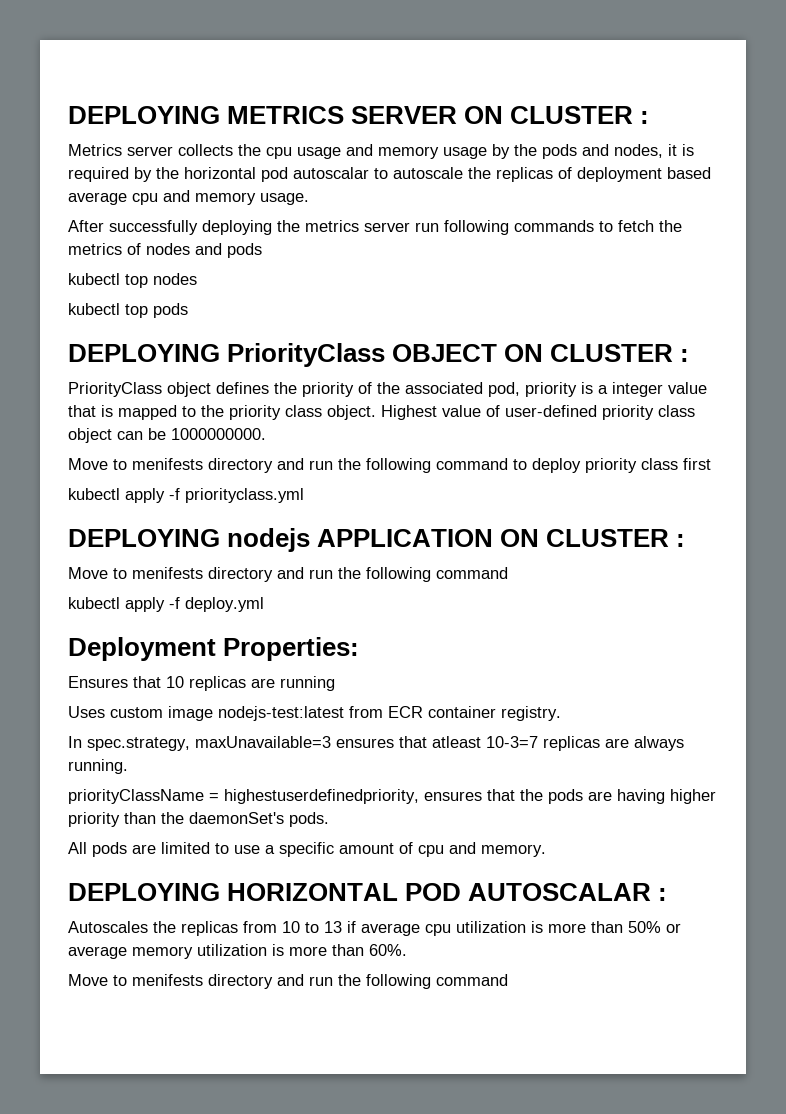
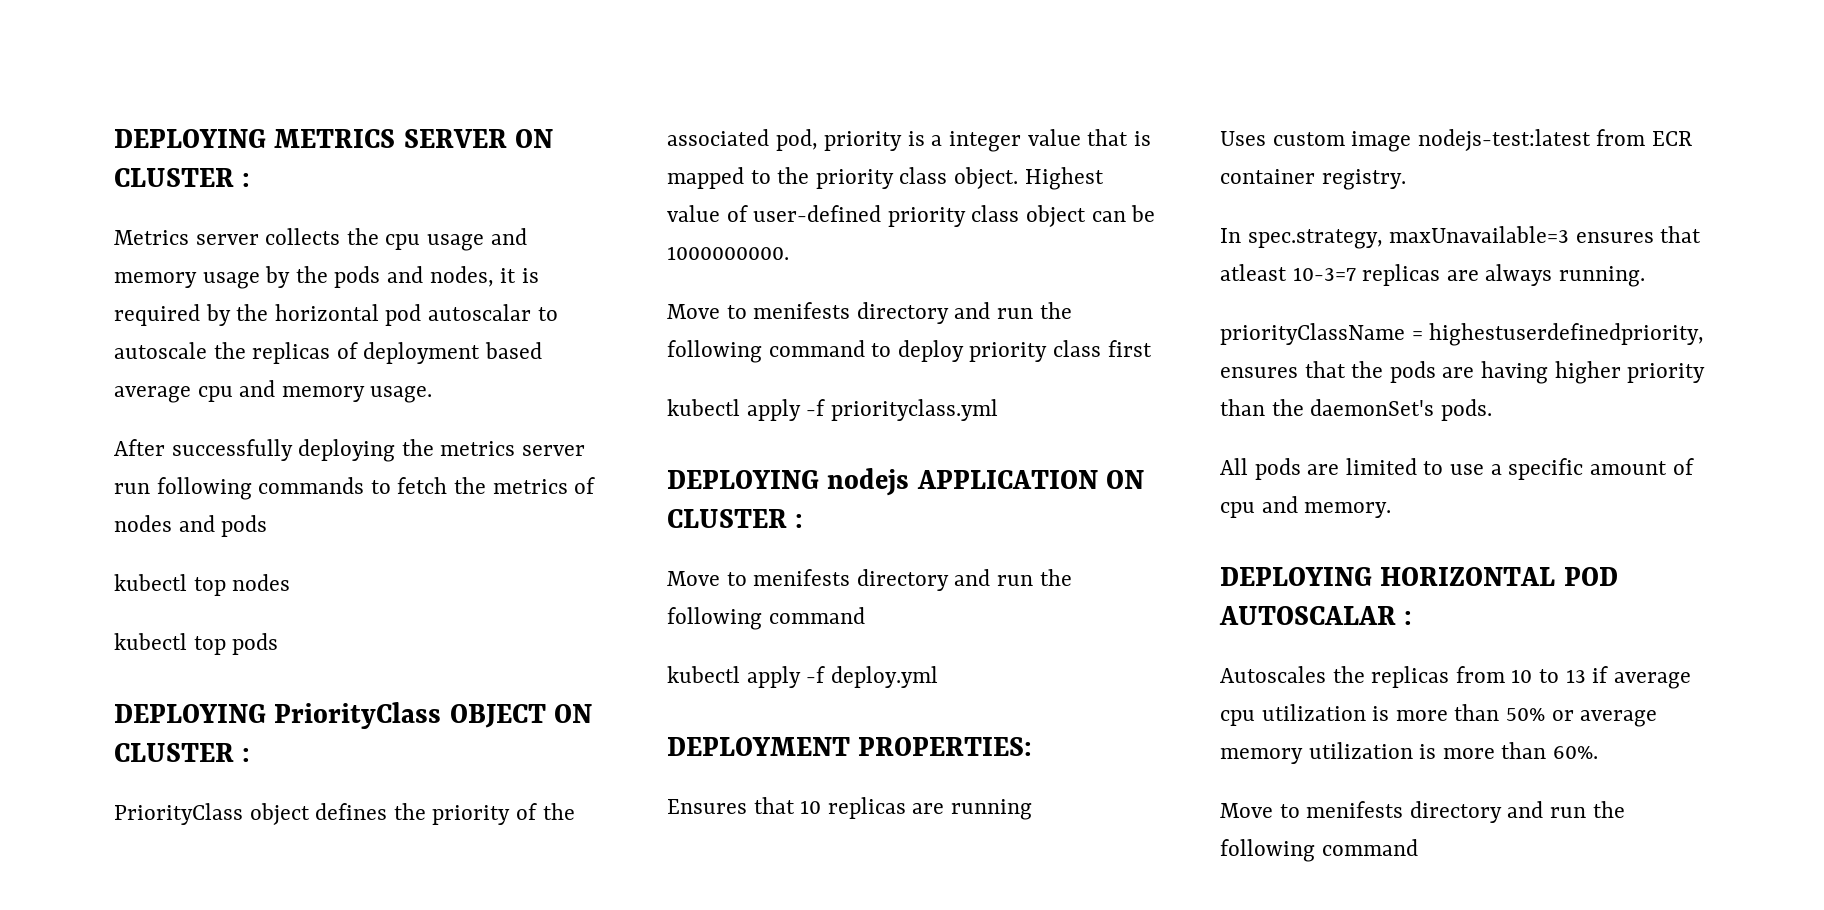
- Deployment Properties:
+ DEPLOYMENT PROPERTIES:

